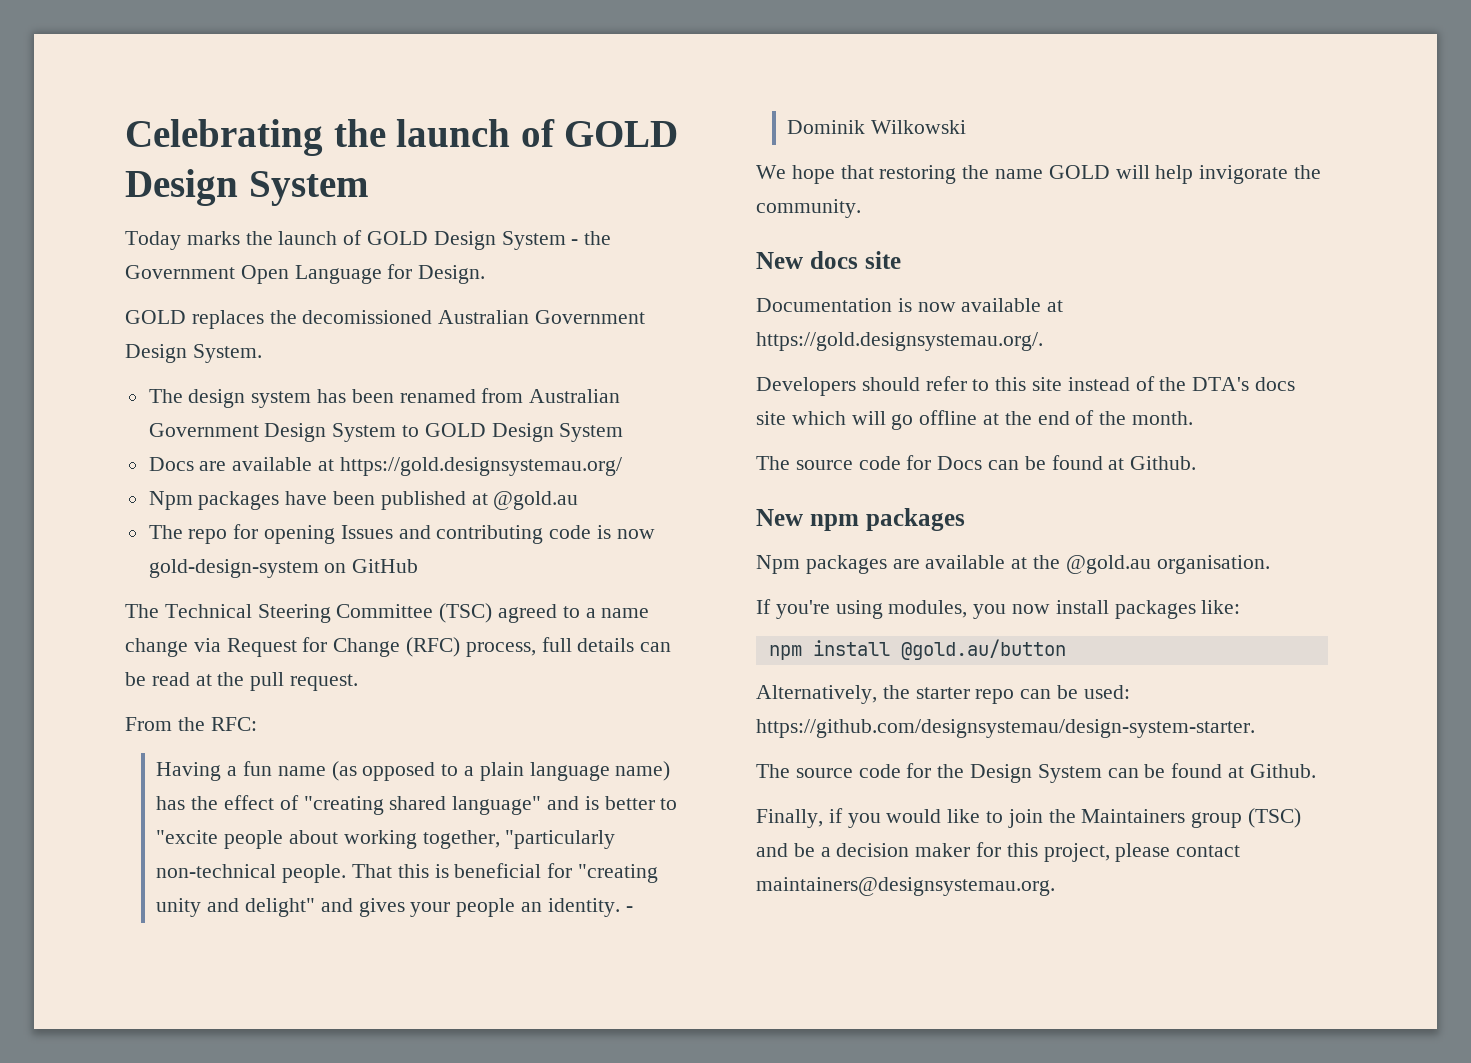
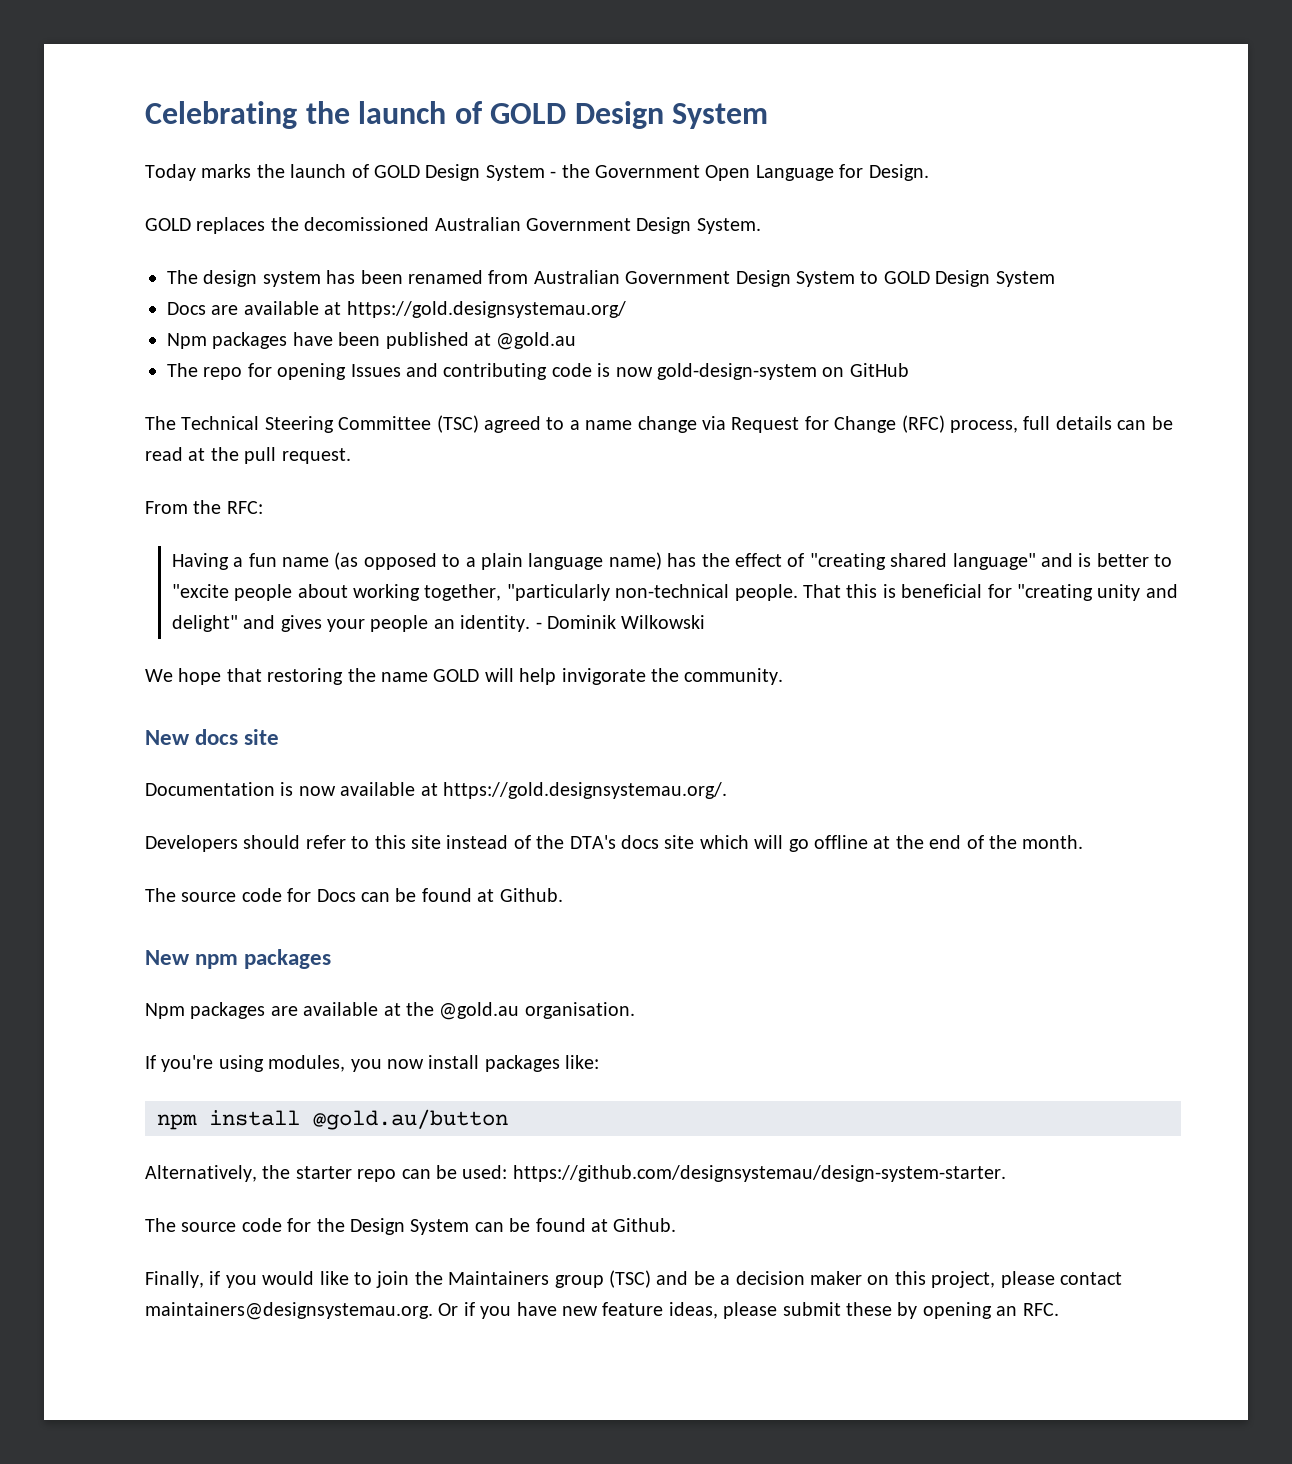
- Finally, if you would like to join the Maintainers group (TSC) and be a decision maker for this project, please contact maintainers@designsystemau.org.
+ Finally, if you would like to join the Maintainers group (TSC) and be a decision maker on this project, please contact maintainers@designsystemau.org. Or if you have new feature ideas, please submit these by opening an RFC.

